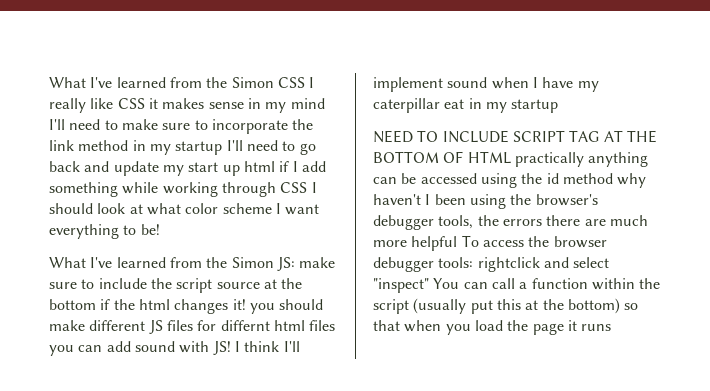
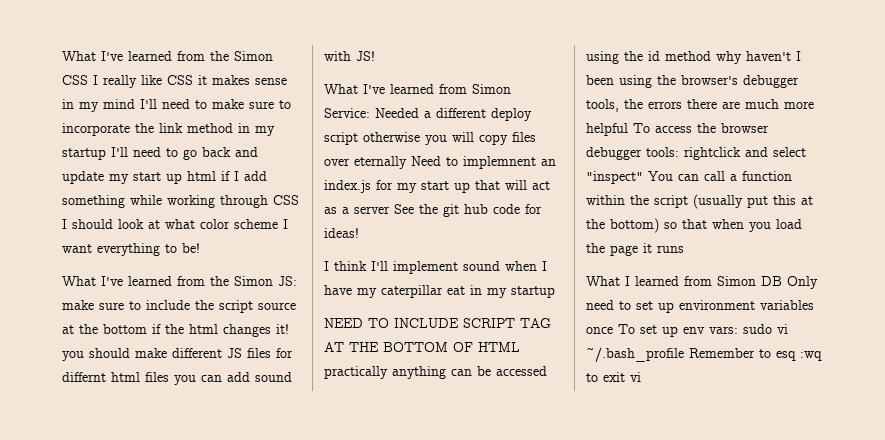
- What I've learned from the Simon JS: make sure to include the script source at the bottom if the html changes it! you should make different JS files for differnt html files you can add sound with JS! I think I'll implement sound when I have my caterpillar eat in my startup
+ What I've learned from the Simon JS: make sure to include the script source at the bottom if the html changes it! you should make different JS files for differnt html files you can add sound with JS!
+ What I've learned from Simon Service: Needed a different deploy script otherwise you will copy files over eternally Need to implemnent an index.js for my start up that will act as a server See the git hub code for ideas!
+ I think I'll implement sound when I have my caterpillar eat in my startup
+ What I learned from Simon DB Only need to set up environment variables once To set up env vars: sudo vi ~/.bash_profile Remember to esq :wq to exit vi

